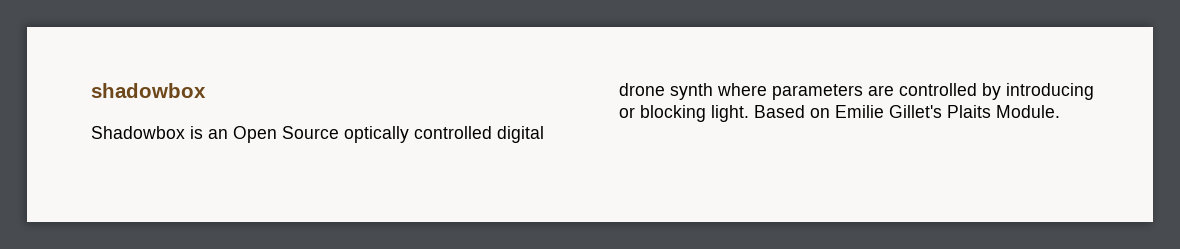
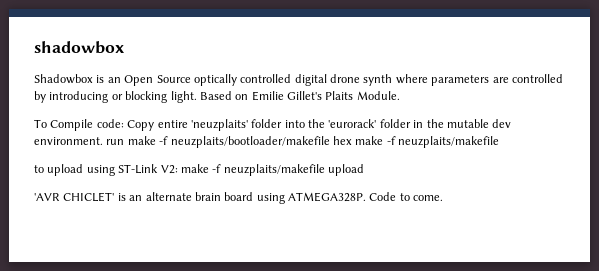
+ To Compile code: Copy entire 'neuzplaits' folder into the 'eurorack' folder in the mutable dev environment. run make -f neuzplaits/bootloader/makefile hex make -f neuzplaits/makefile
+ to upload using ST-Link V2: make -f neuzplaits/makefile upload
+ 'AVR CHICLET' is an alternate brain board using ATMEGA328P. Code to come.

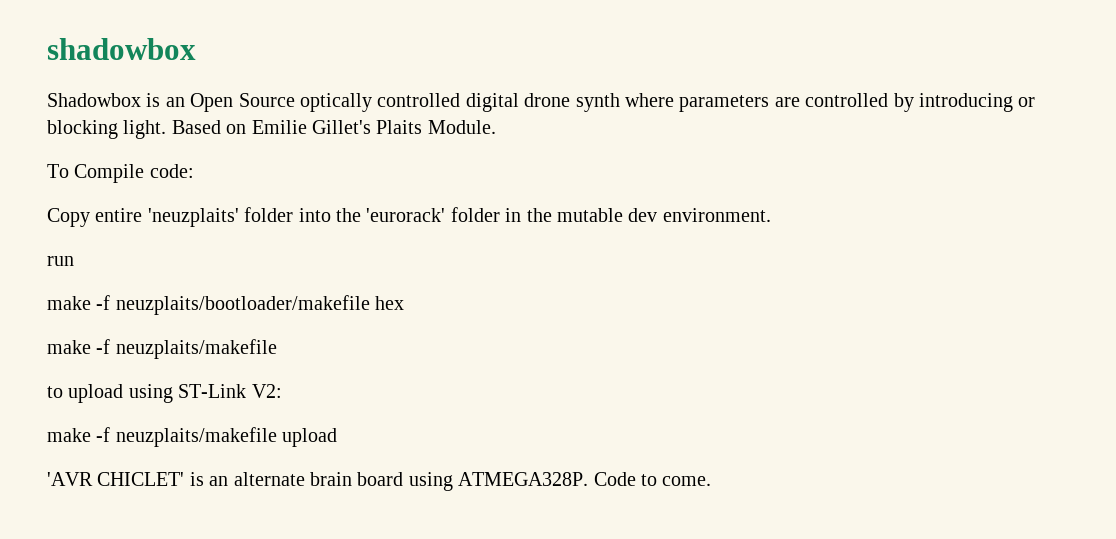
- To Compile code: Copy entire 'neuzplaits' folder into the 'eurorack' folder in the mutable dev environment. run make -f neuzplaits/bootloader/makefile hex make -f neuzplaits/makefile
+ To Compile code:
+ Copy entire 'neuzplaits' folder into the 'eurorack' folder in the mutable dev environment.
+ run
+ make -f neuzplaits/bootloader/makefile hex
+ make -f neuzplaits/makefile
- to upload using ST-Link V2: make -f neuzplaits/makefile upload
+ to upload using ST-Link V2:
+ make -f neuzplaits/makefile upload

